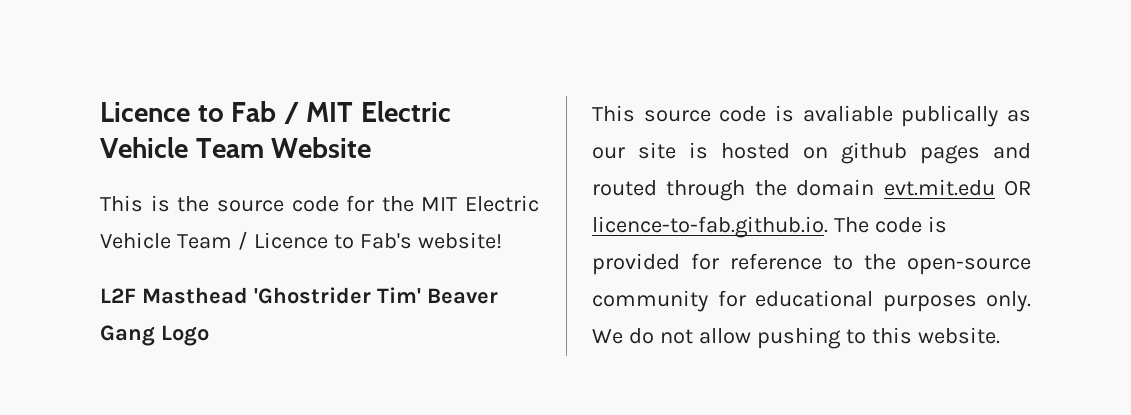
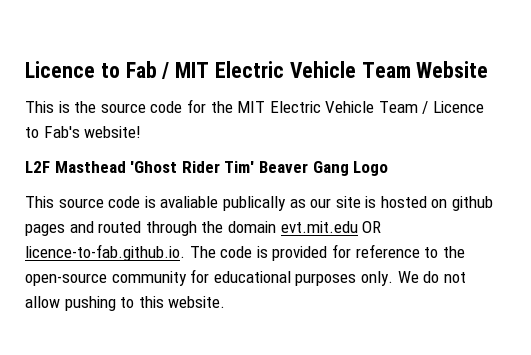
- L2F Masthead 'Ghostrider Tim' Beaver Gang Logo
+ L2F Masthead 'Ghost Rider Tim' Beaver Gang Logo

